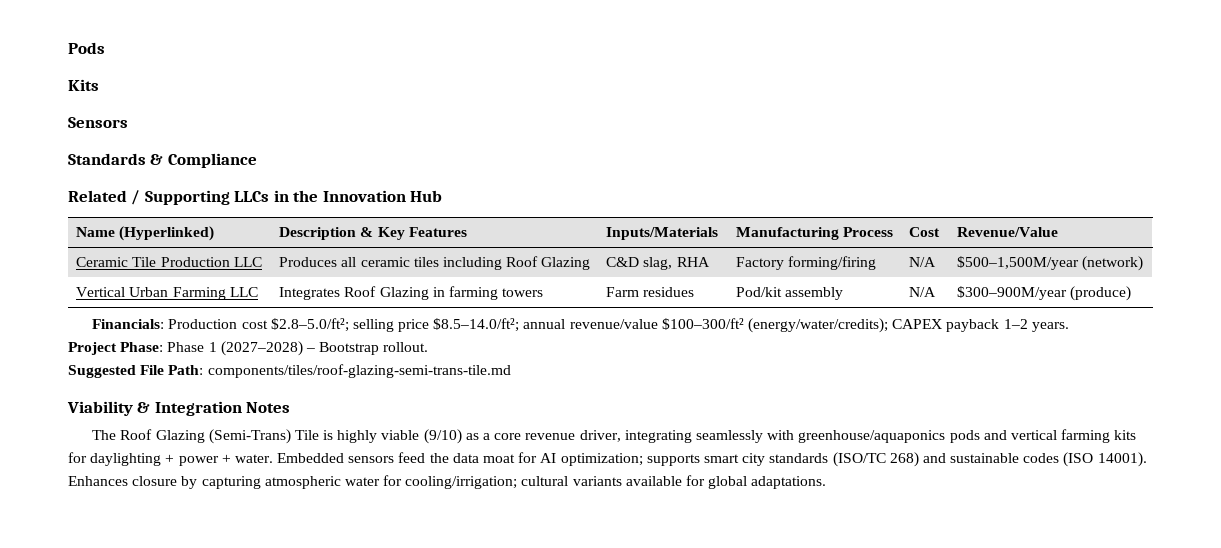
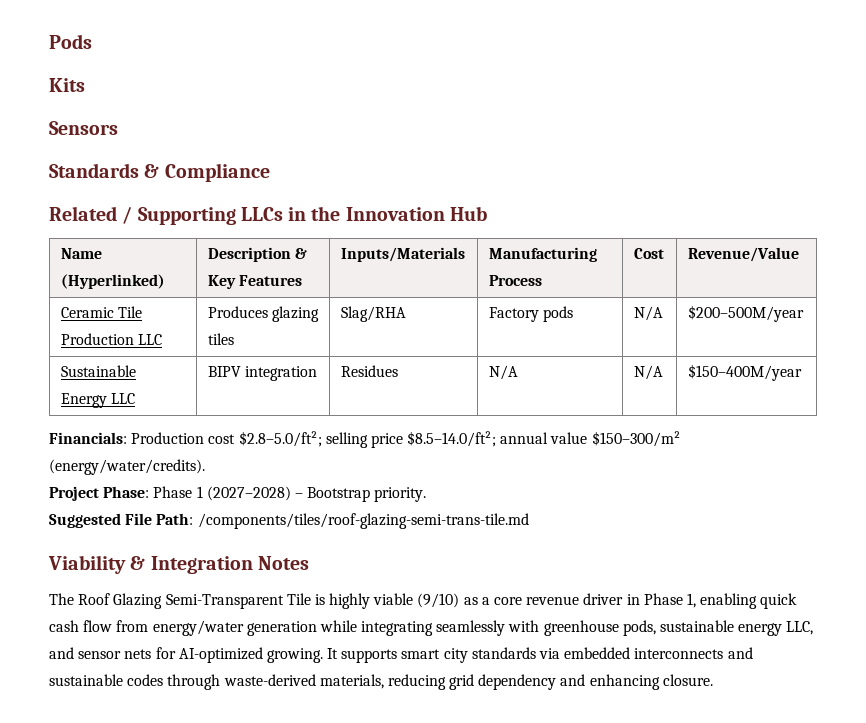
- Ceramic Tile Production LLC | Produces all ceramic tiles including Roof Glazing | C&D slag, RHA | Factory forming/firing | N/A | $500–1,500M/year (network)
- Vertical Urban Farming LLC | Integrates Roof Glazing in farming towers | Farm residues | Pod/kit assembly | N/A | $300–900M/year (produce)
+ Ceramic Tile Production LLC | Produces glazing tiles | Slag/RHA | Factory pods | N/A | $200–500M/year
+ Sustainable Energy LLC | BIPV integration | Residues | N/A | N/A | $150–400M/year
- Financials: Production cost $2.8–5.0/ft²; selling price $8.5–14.0/ft²; annual revenue/value $100–300/ft² (energy/water/credits); CAPEX payback 1–2 years.
+ Financials: Production cost $2.8–5.0/ft²; selling price $8.5–14.0/ft²; annual value $150–300/m² (energy/water/credits).
- Project Phase: Phase 1 (2027–2028) – Bootstrap rollout.
+ Project Phase: Phase 1 (2027–2028) – Bootstrap priority.
- Suggested File Path: components/tiles/roof-glazing-semi-trans-tile.md
+ Suggested File Path: /components/tiles/roof-glazing-semi-trans-tile.md
- The Roof Glazing (Semi-Trans) Tile is highly viable (9/10) as a core revenue driver, integrating seamlessly with greenhouse/aquaponics pods and vertical farming kits for daylighting + power + water. Embedded sensors feed the data moat for AI optimization; supports smart city standards (ISO/TC 268) and sustainable codes (ISO 14001). Enhances closure by capturing atmospheric water for cooling/irrigation; cultural variants available for global adaptations.
+ The Roof Glazing Semi-Transparent Tile is highly viable (9/10) as a core revenue driver in Phase 1, enabling quick cash flow from energy/water generation while integrating seamlessly with greenhouse pods, sustainable energy LLC, and sensor nets for AI-optimized growing. It supports smart city standards via embedded interconnects and sustainable codes through waste-derived materials, reducing grid dependency and enhancing closure.

